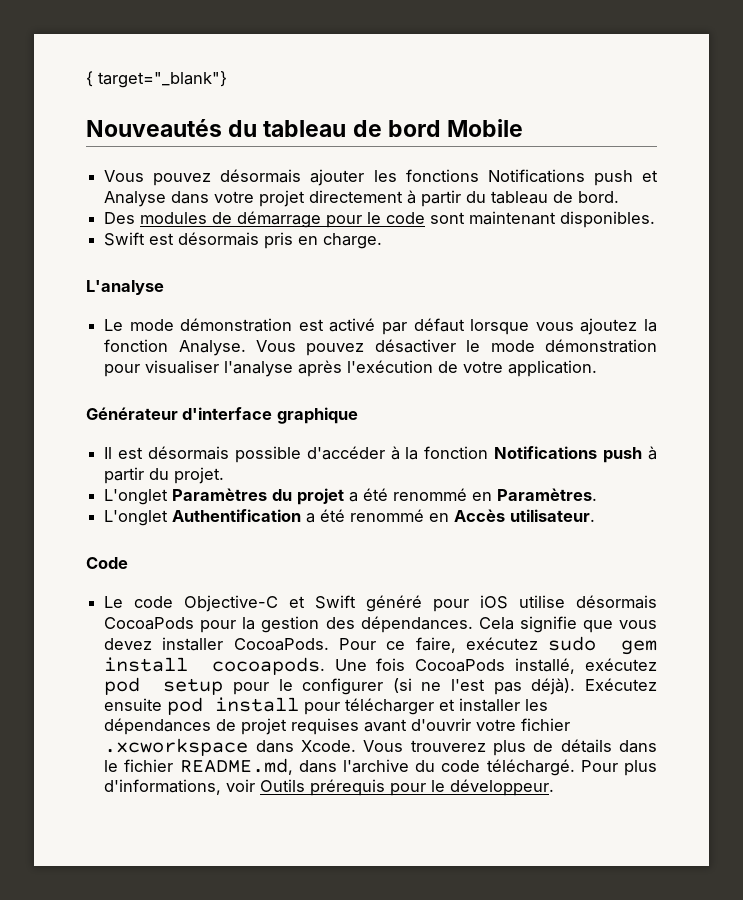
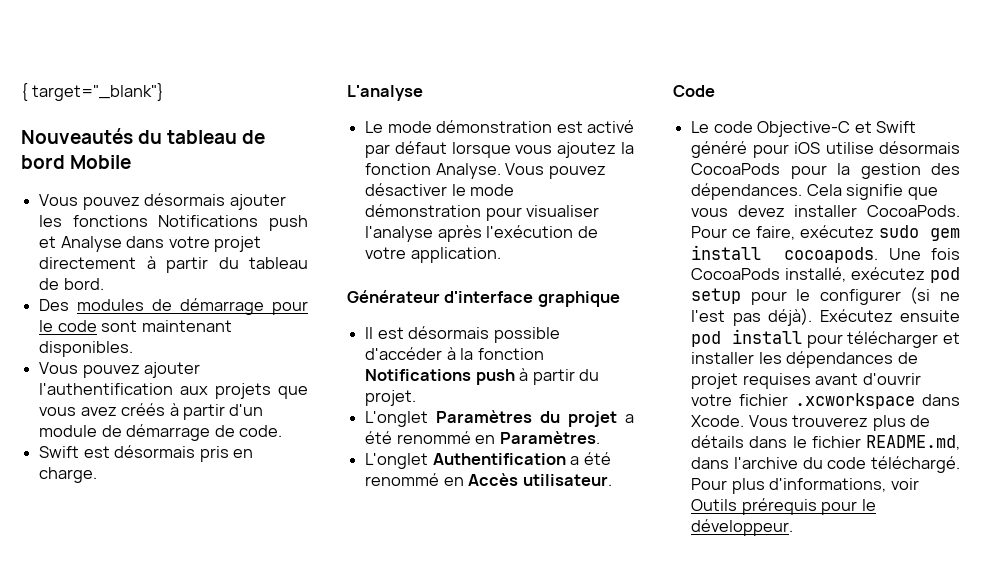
+ Vous pouvez ajouter l'authentification aux projets que vous avez créés à partir d'un module de démarrage de code.

